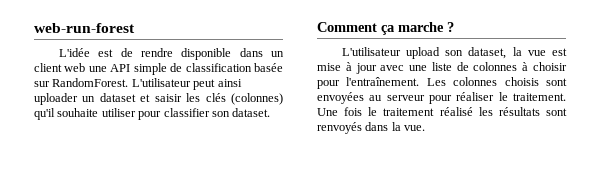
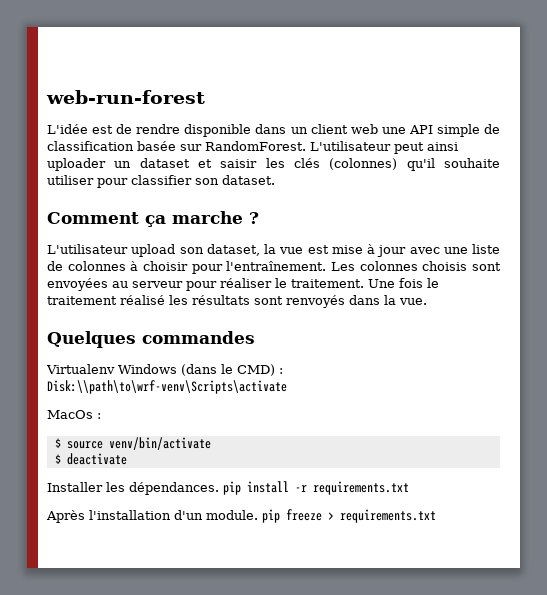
+ Quelques commandes
+ Virtualenv Windows (dans le CMD) : Disk:\\path\to\wrf-venv\Scripts\activate
+ MacOs :
+ $ source venv/bin/activate
+ $ deactivate
+ Installer les dépendances. pip install -r requirements.txt
+ Après l'installation d'un module. pip freeze > requirements.txt

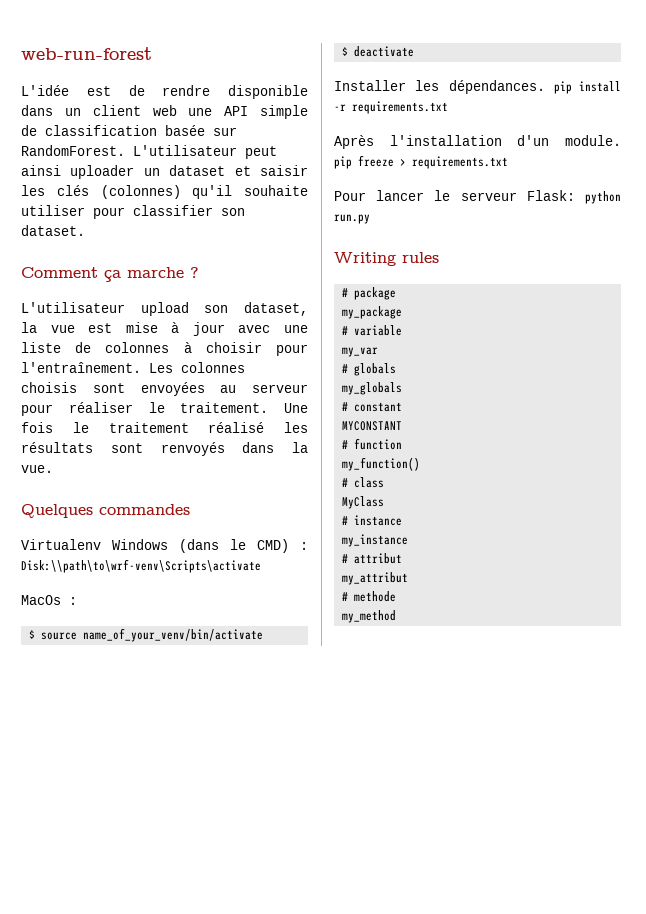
- $ source venv/bin/activate
+ $ source name_of_your_venv/bin/activate
+ Pour lancer le serveur Flask: python run.py
+ Writing rules
+ # package
+ my_package
+ # variable
+ my_var
+ # globals
+ my_globals
+ # constant
+ MYCONSTANT
+ # function
+ my_function()
+ # class
+ MyClass
+ # instance
+ my_instance
+ # attribut
+ my_attribut
+ # methode
+ my_method

